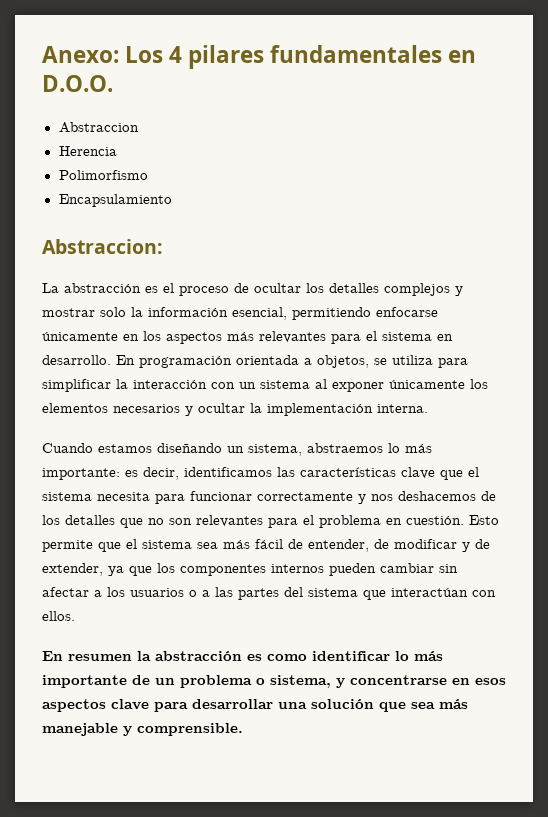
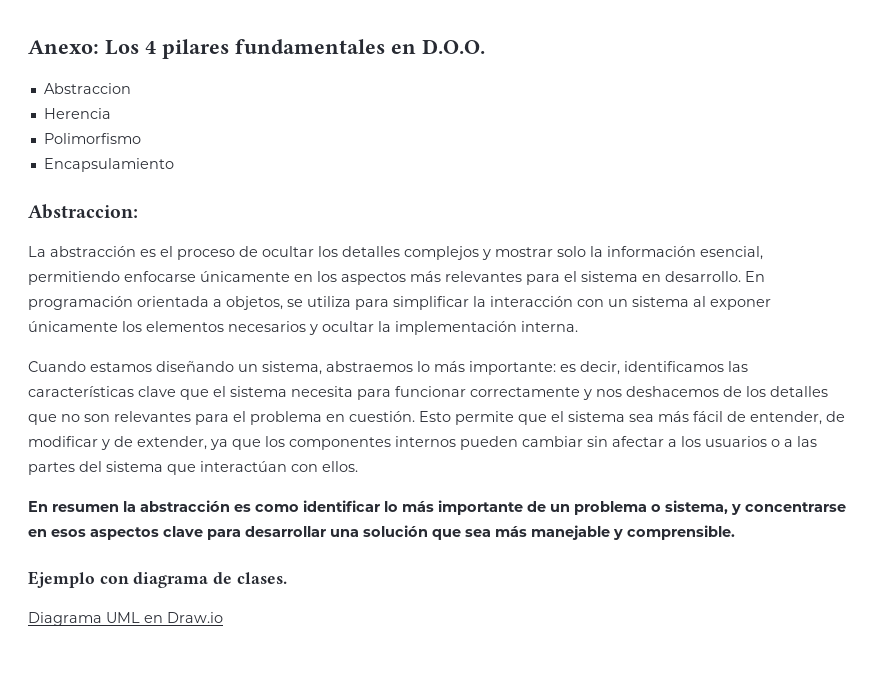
+ Ejemplo con diagrama de clases.
+ Diagrama UML en Draw.io

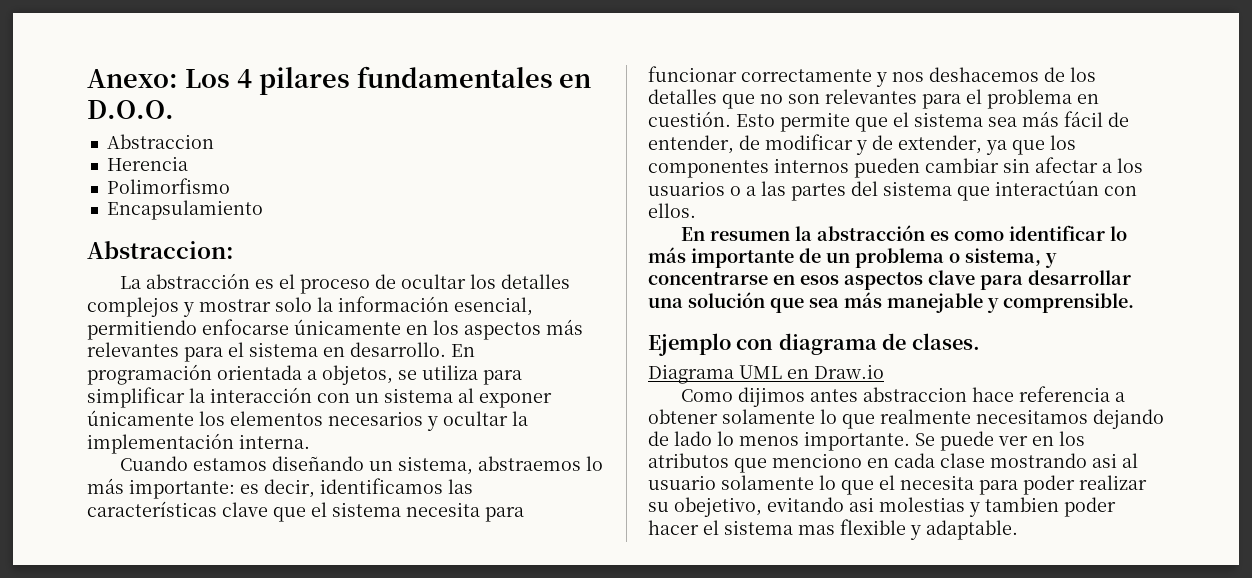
+ Como dijimos antes abstraccion hace referencia a obtener solamente lo que realmente necesitamos dejando de lado lo menos importante. Se puede ver en los atributos que menciono en cada clase mostrando asi al usuario solamente lo que el necesita para poder realizar su obejetivo, evitando asi molestias y tambien poder hacer el sistema mas flexible y adaptable.

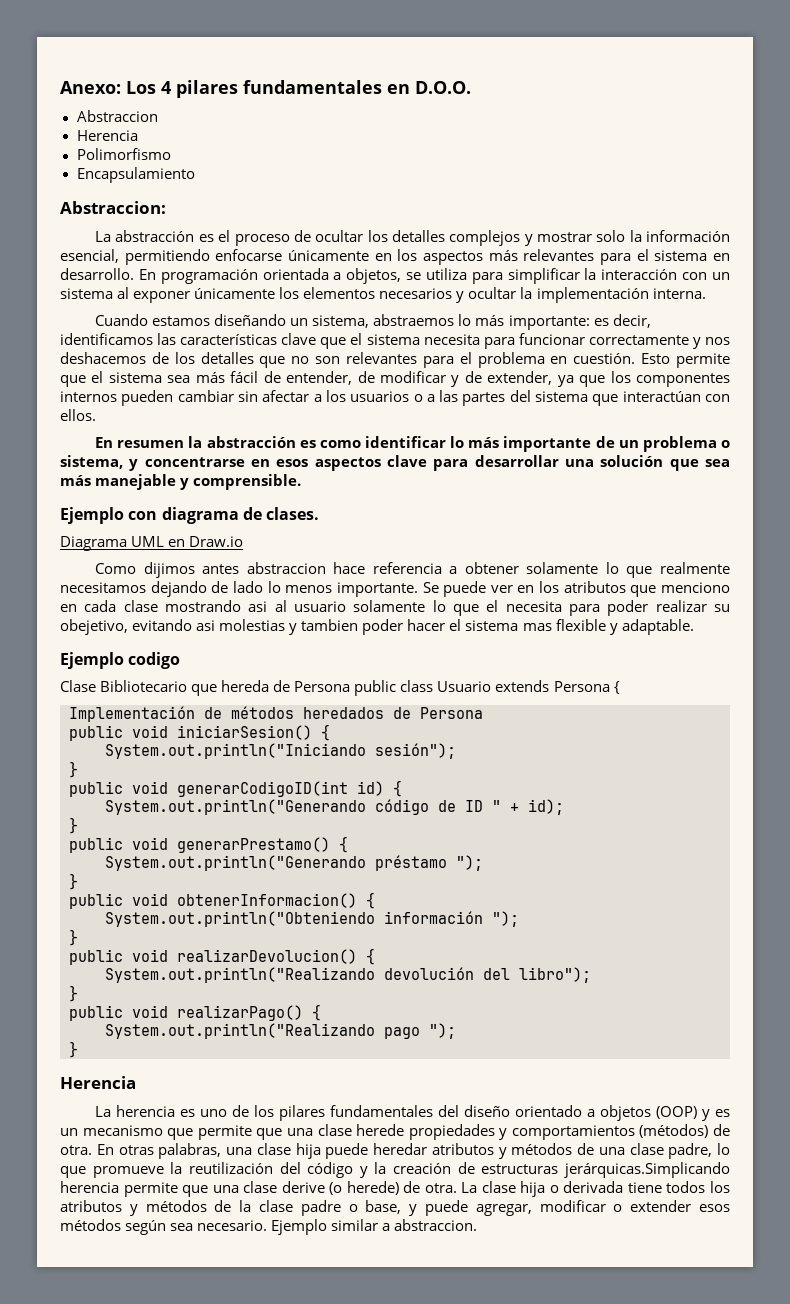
+ Ejemplo codigo
+ Clase Bibliotecario que hereda de Persona public class Usuario extends Persona {
+ Implementación de métodos heredados de Persona
+ public void iniciarSesion() {
+ System.out.println("Iniciando sesión");
+ }
+ public void generarCodigoID(int id) {
+ System.out.println("Generando código de ID " + id);
+ }
+ public void generarPrestamo() {
+ System.out.println("Generando préstamo ");
+ }
+ public void obtenerInformacion() {
+ System.out.println("Obteniendo información ");
+ }
+ public void realizarDevolucion() {
+ System.out.println("Realizando devolución del libro");
+ }
+ public void realizarPago() {
+ System.out.println("Realizando pago ");
+ }
+ Herencia
+ La herencia es uno de los pilares fundamentales del diseño orientado a objetos (OOP) y es un mecanismo que permite que una clase herede propiedades y comportamientos (métodos) de otra. En otras palabras, una clase hija puede heredar atributos y métodos de una clase padre, lo que promueve la reutilización del código y la creación de estructuras jerárquicas.Simplicando herencia permite que una clase derive (o herede) de otra. La clase hija o derivada tiene todos los atributos y métodos de la clase padre o base, y puede agregar, modificar o extender esos métodos según sea necesario. Ejemplo similar a abstraccion.

